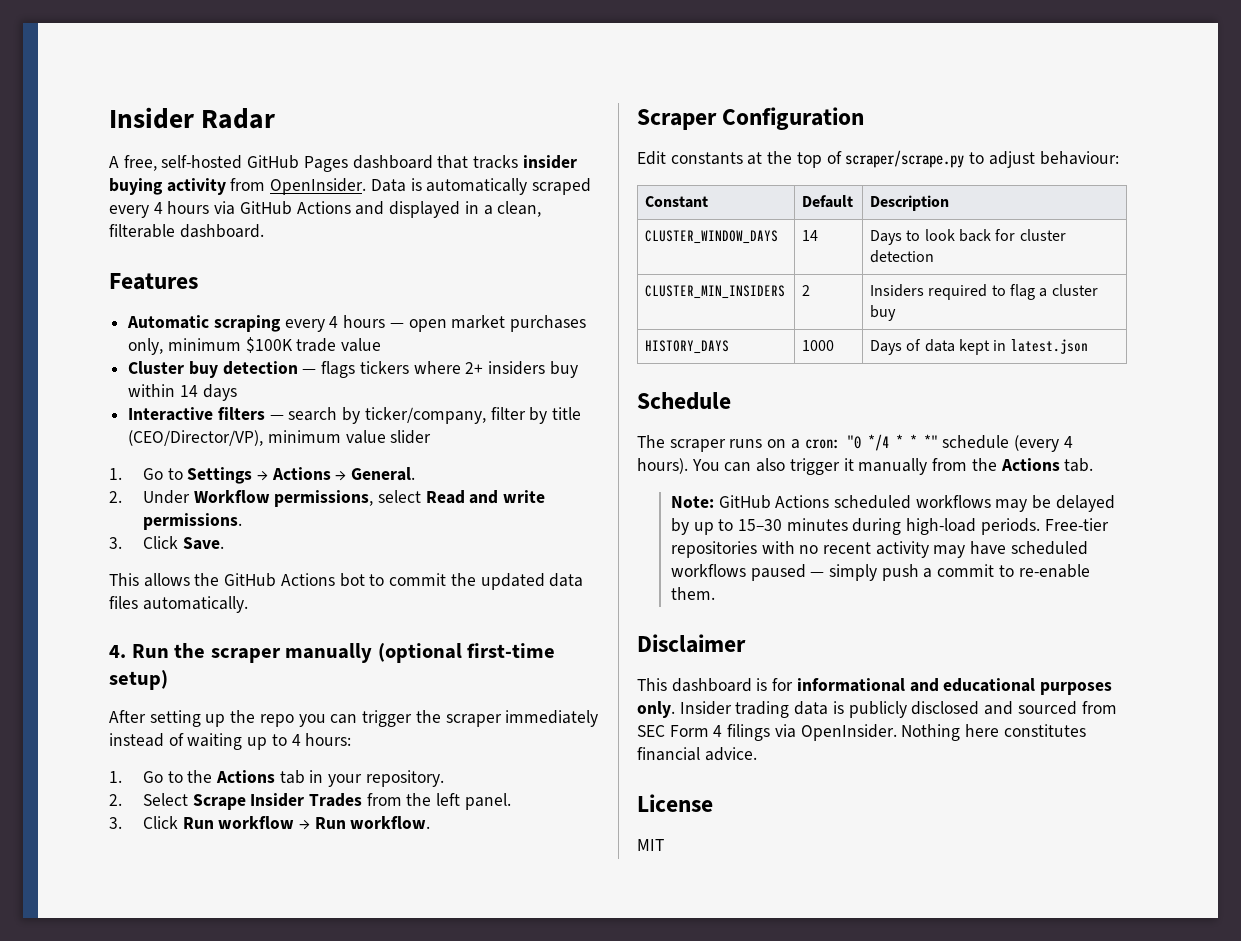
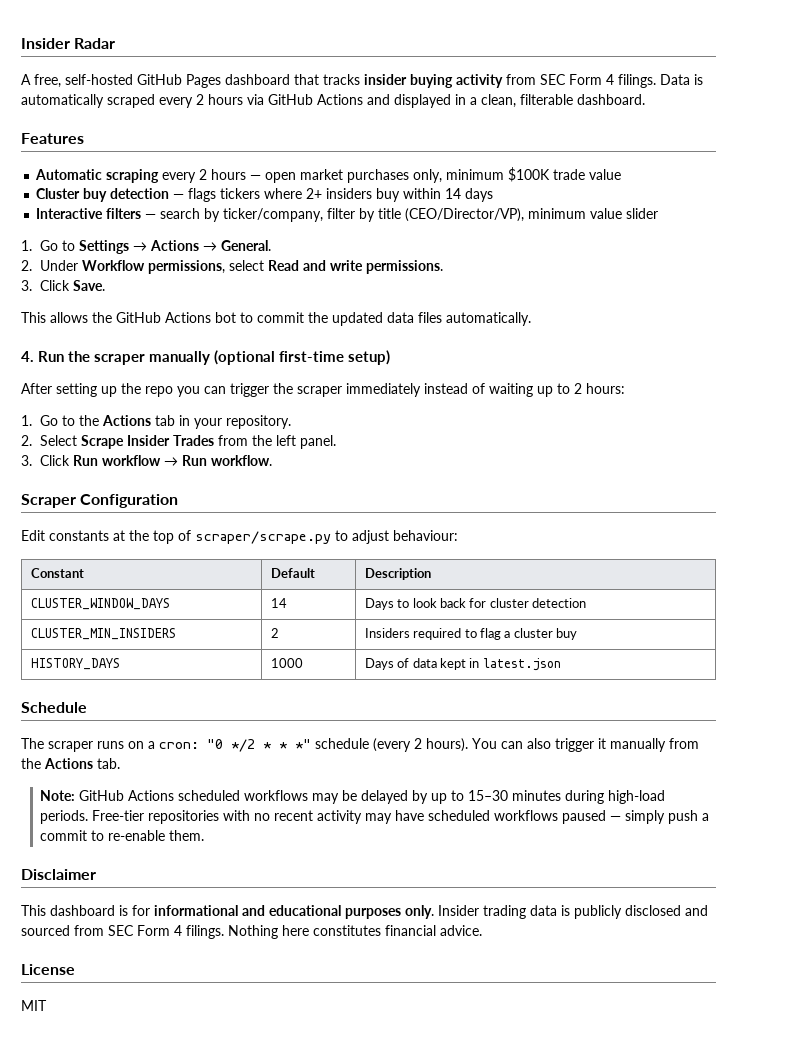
- A free, self-hosted GitHub Pages dashboard that tracks insider buying activity from OpenInsider.
+ A free, self-hosted GitHub Pages dashboard that tracks insider buying activity from SEC Form 4 filings.
- Data is automatically scraped every 4 hours via GitHub Actions and displayed in a clean, filterable dashboard.
+ Data is automatically scraped every 2 hours via GitHub Actions and displayed in a clean, filterable dashboard.
- Automatic scraping every 4 hours — open market purchases only, minimum $100K trade value
+ Automatic scraping every 2 hours — open market purchases only, minimum $100K trade value
- After setting up the repo you can trigger the scraper immediately instead of waiting up to 4 hours:
+ After setting up the repo you can trigger the scraper immediately instead of waiting up to 2 hours:
- The scraper runs on a cron: "0 */4 * * *" schedule (every 4 hours).
+ The scraper runs on a cron: "0 */2 * * *" schedule (every 2 hours).
- Insider trading data is publicly disclosed and sourced from SEC Form 4 filings via OpenInsider.
+ Insider trading data is publicly disclosed and sourced from SEC Form 4 filings.

